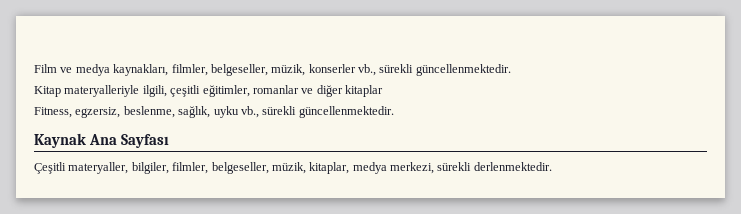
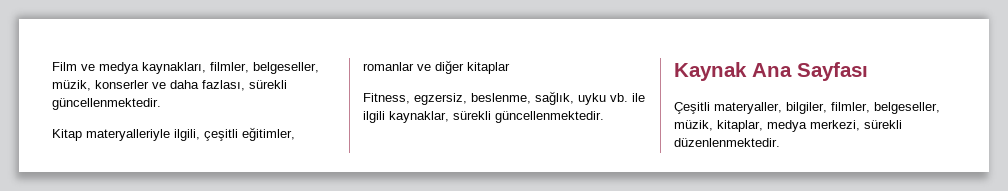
- Film ve medya kaynakları, filmler, belgeseller, müzik, konserler vb., sürekli güncellenmektedir.
+ Film ve medya kaynakları, filmler, belgeseller, müzik, konserler ve daha fazlası, sürekli güncellenmektedir.
- Fitness, egzersiz, beslenme, sağlık, uyku vb., sürekli güncellenmektedir.
+ Fitness, egzersiz, beslenme, sağlık, uyku vb. ile ilgili kaynaklar, sürekli güncellenmektedir.
- Çeşitli materyaller, bilgiler, filmler, belgeseller, müzik, kitaplar, medya merkezi, sürekli derlenmektedir.
+ Çeşitli materyaller, bilgiler, filmler, belgeseller, müzik, kitaplar, medya merkezi, sürekli düzenlenmektedir.

